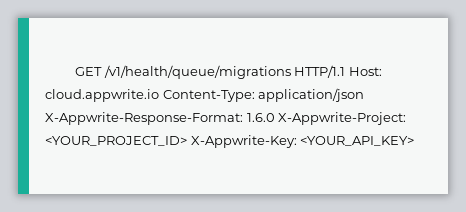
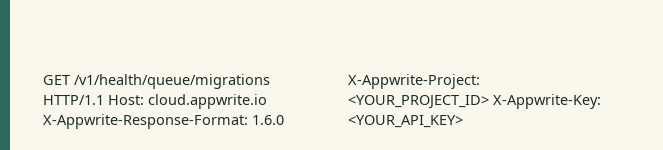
- GET /v1/health/queue/migrations HTTP/1.1 Host: cloud.appwrite.io Content-Type: application/json X-Appwrite-Response-Format: 1.6.0 X-Appwrite-Project: <YOUR_PROJECT_ID> X-Appwrite-Key: <YOUR_API_KEY>
+ GET /v1/health/queue/migrations HTTP/1.1 Host: cloud.appwrite.io X-Appwrite-Response-Format: 1.6.0 X-Appwrite-Project: <YOUR_PROJECT_ID> X-Appwrite-Key: <YOUR_API_KEY>

